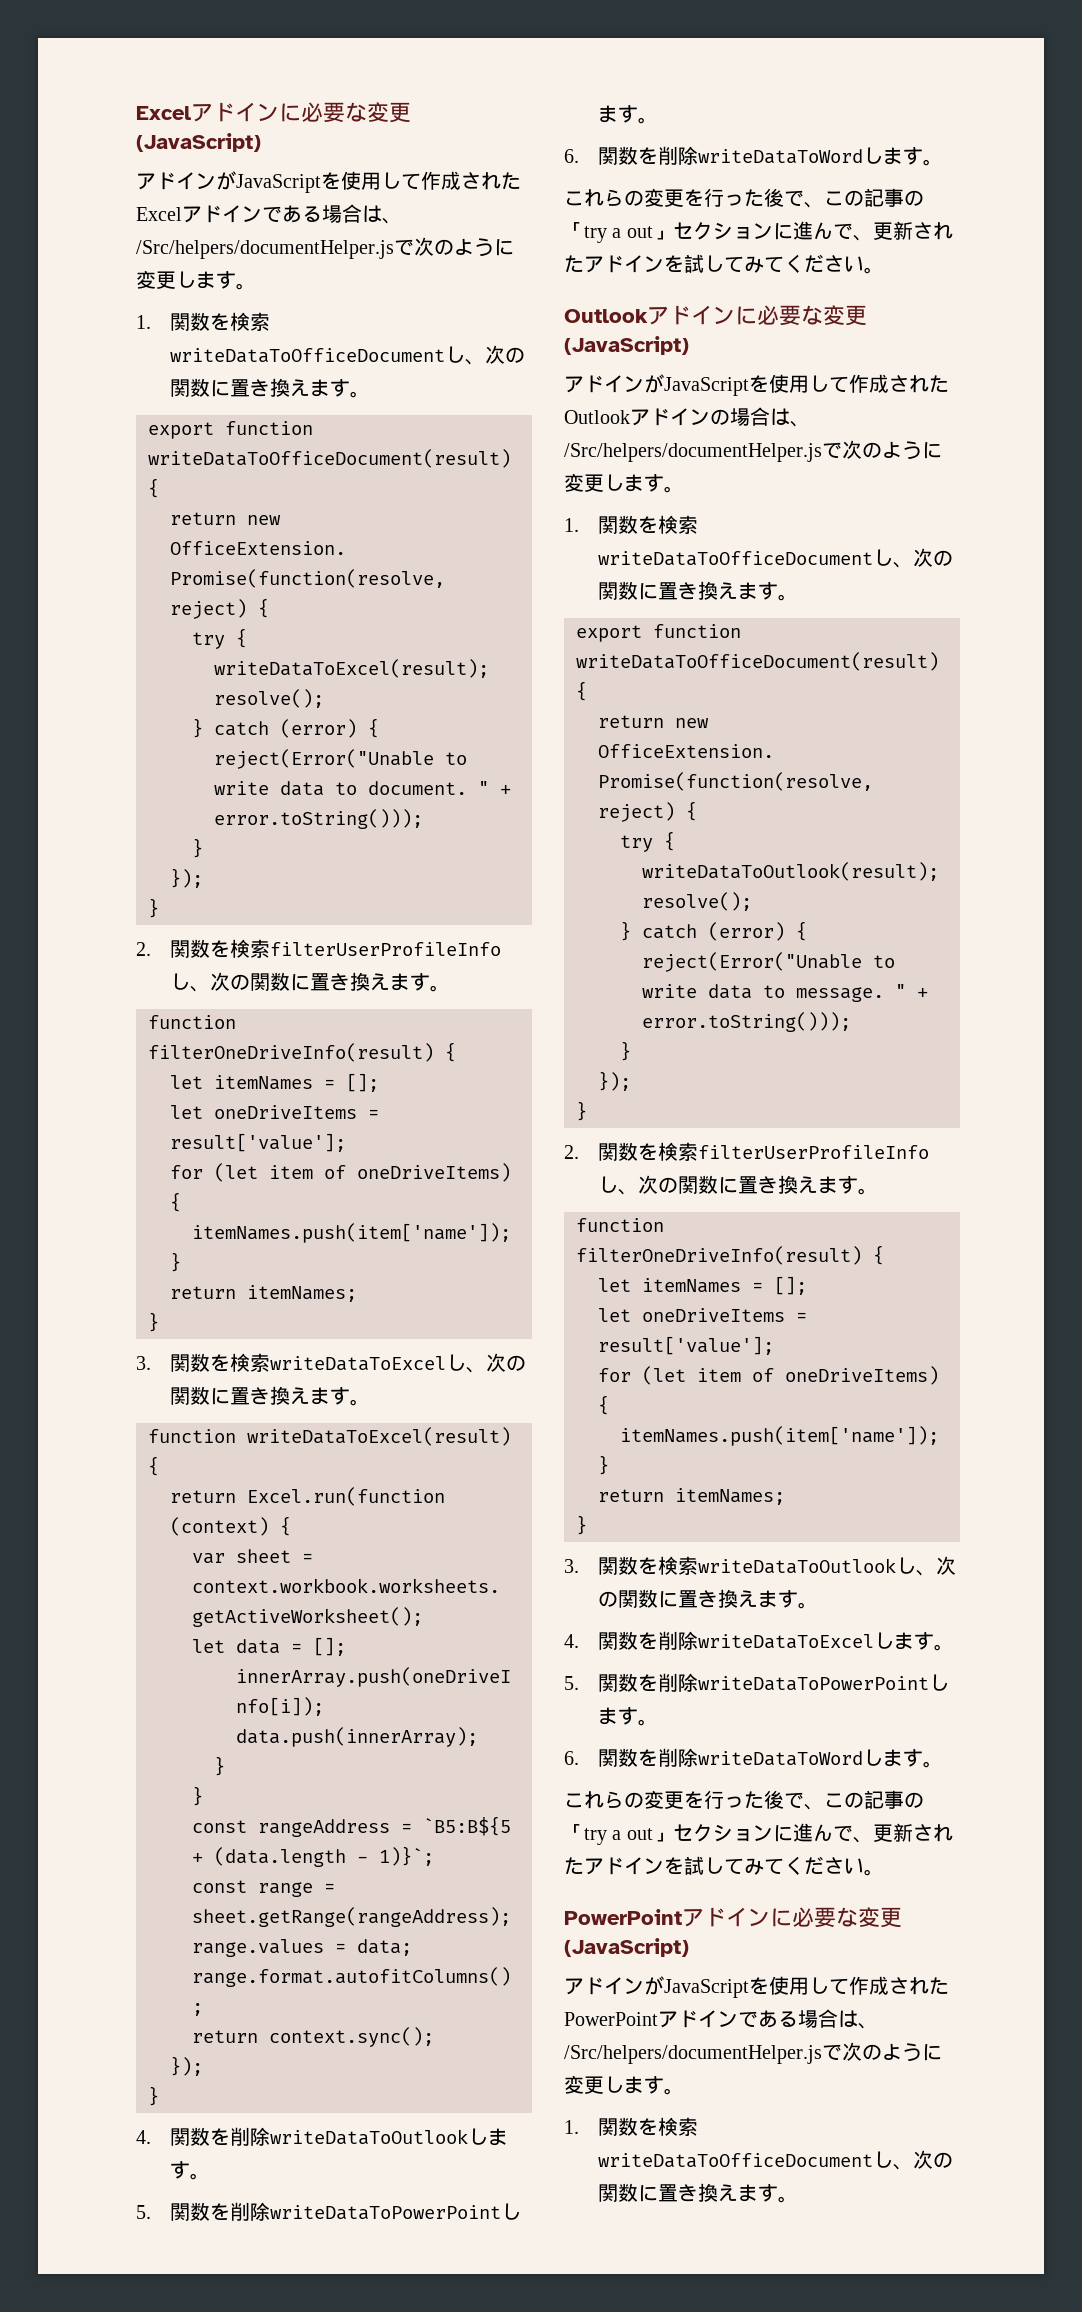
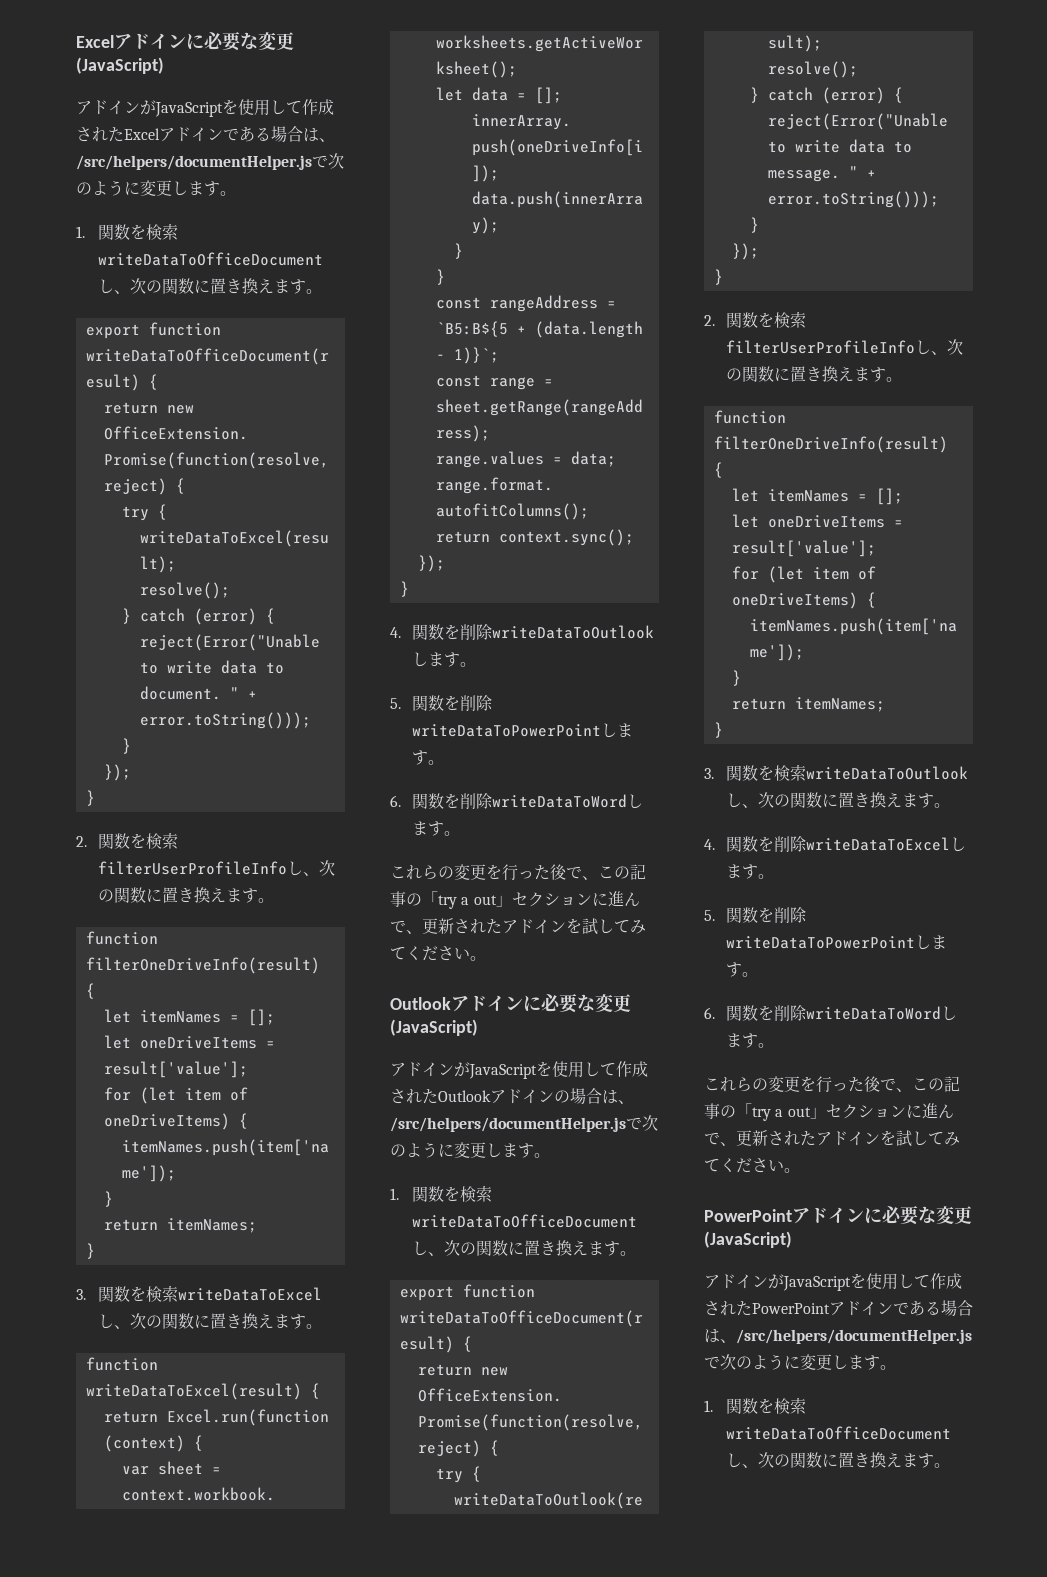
- アドインがJavaScriptを使用して作成されたExcelアドインである場合は、/Src/helpers/documentHelper.jsで次のように変更します。
+ アドインがJavaScriptを使用して作成されたExcelアドインである場合は、/src/helpers/documentHelper.jsで次のように変更します。
- アドインがJavaScriptを使用して作成されたOutlookアドインの場合は、/Src/helpers/documentHelper.jsで次のように変更します。
+ アドインがJavaScriptを使用して作成されたOutlookアドインの場合は、/src/helpers/documentHelper.jsで次のように変更します。
- アドインがJavaScriptを使用して作成されたPowerPointアドインである場合は、/Src/helpers/documentHelper.jsで次のように変更します。
+ アドインがJavaScriptを使用して作成されたPowerPointアドインである場合は、/src/helpers/documentHelper.jsで次のように変更します。

